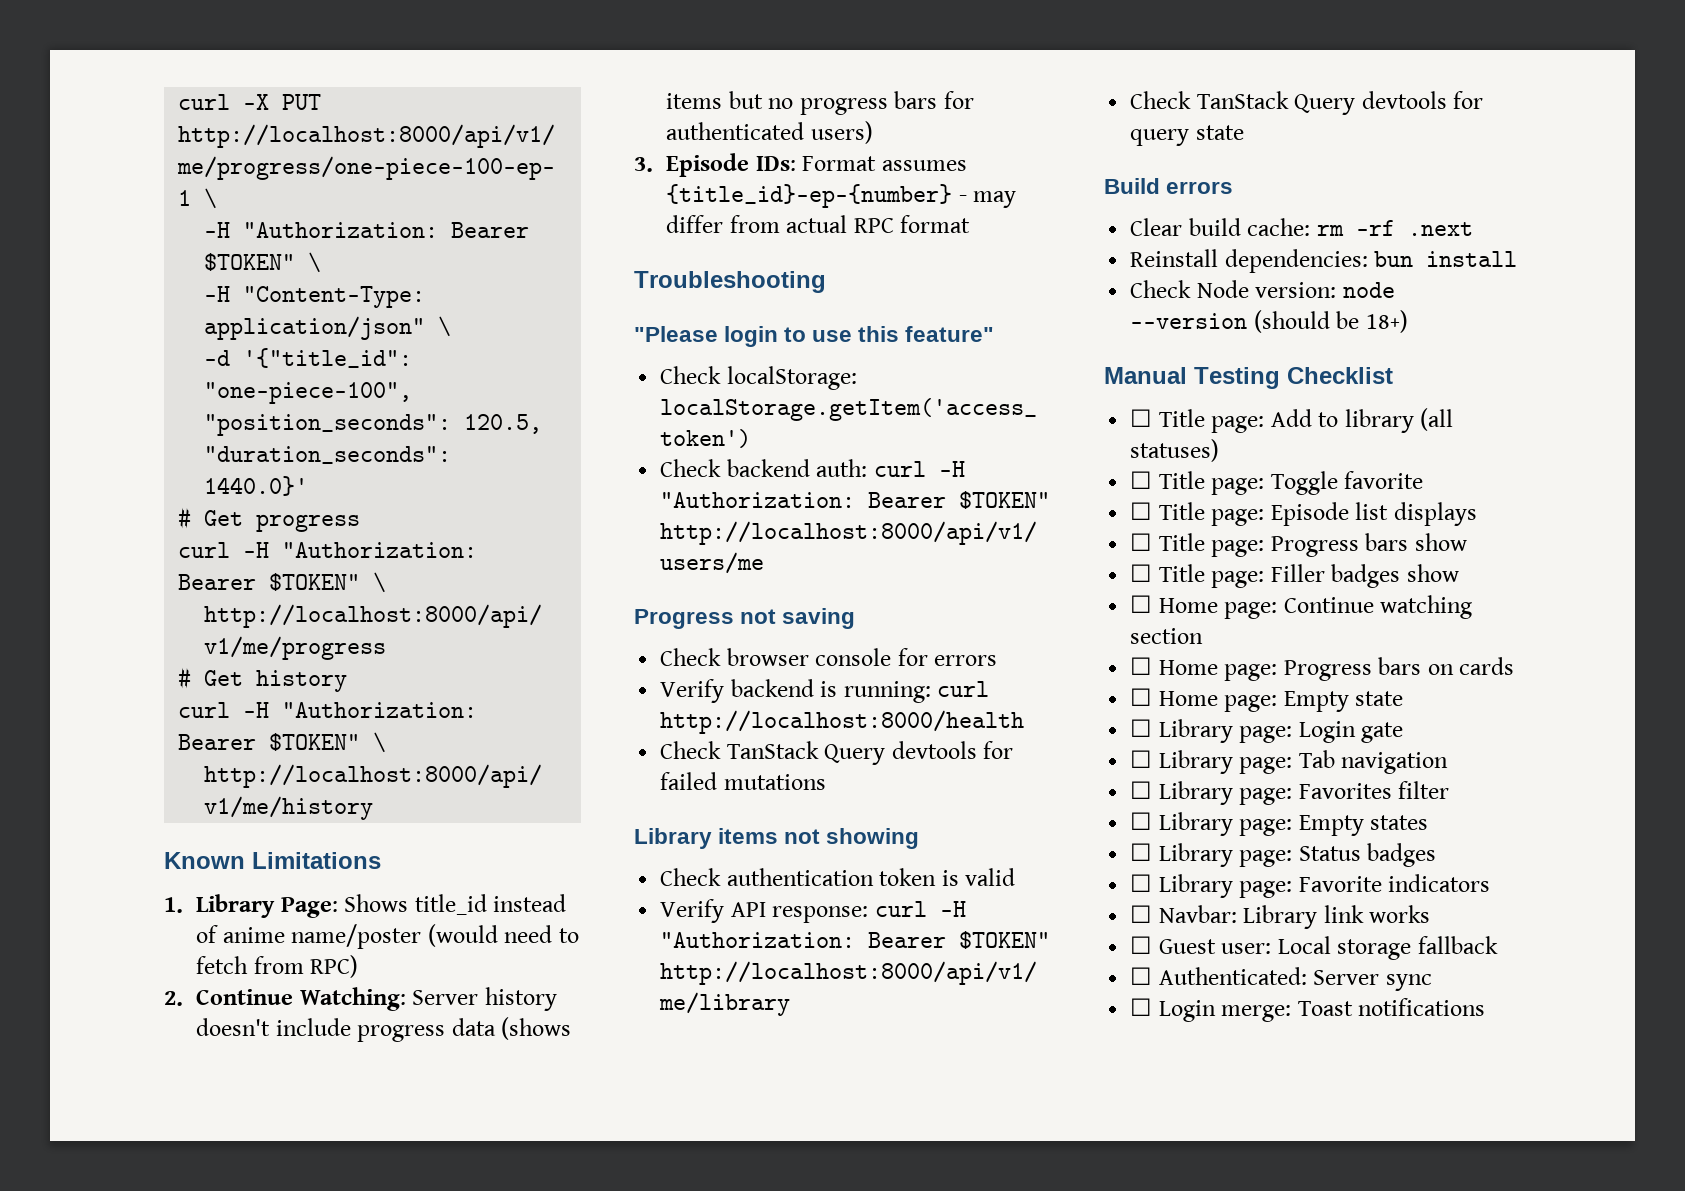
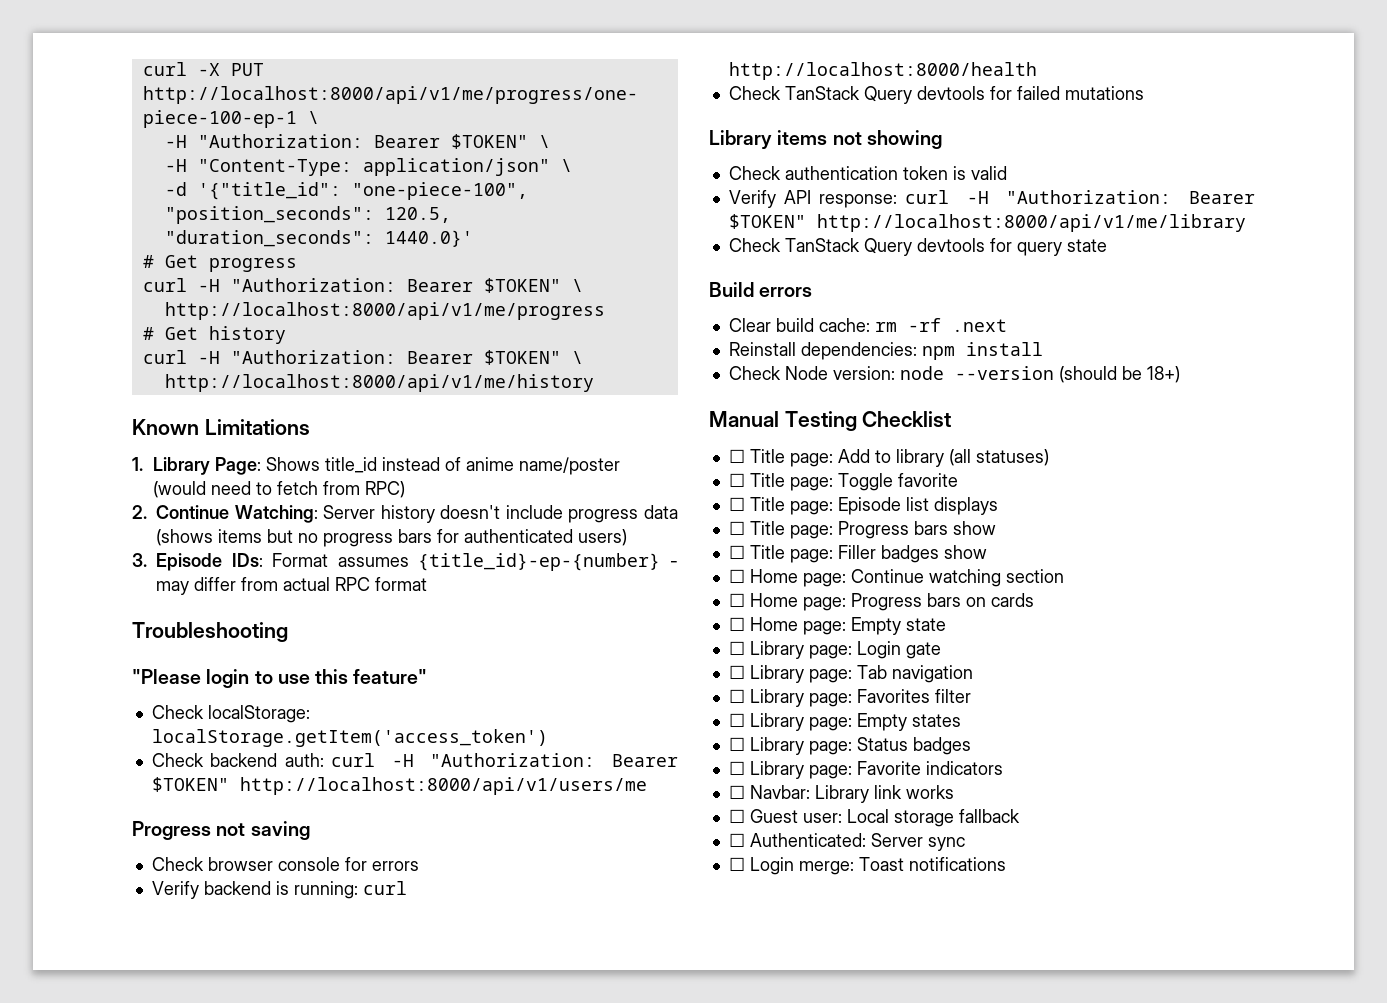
- Reinstall dependencies: bun install
+ Reinstall dependencies: npm install

